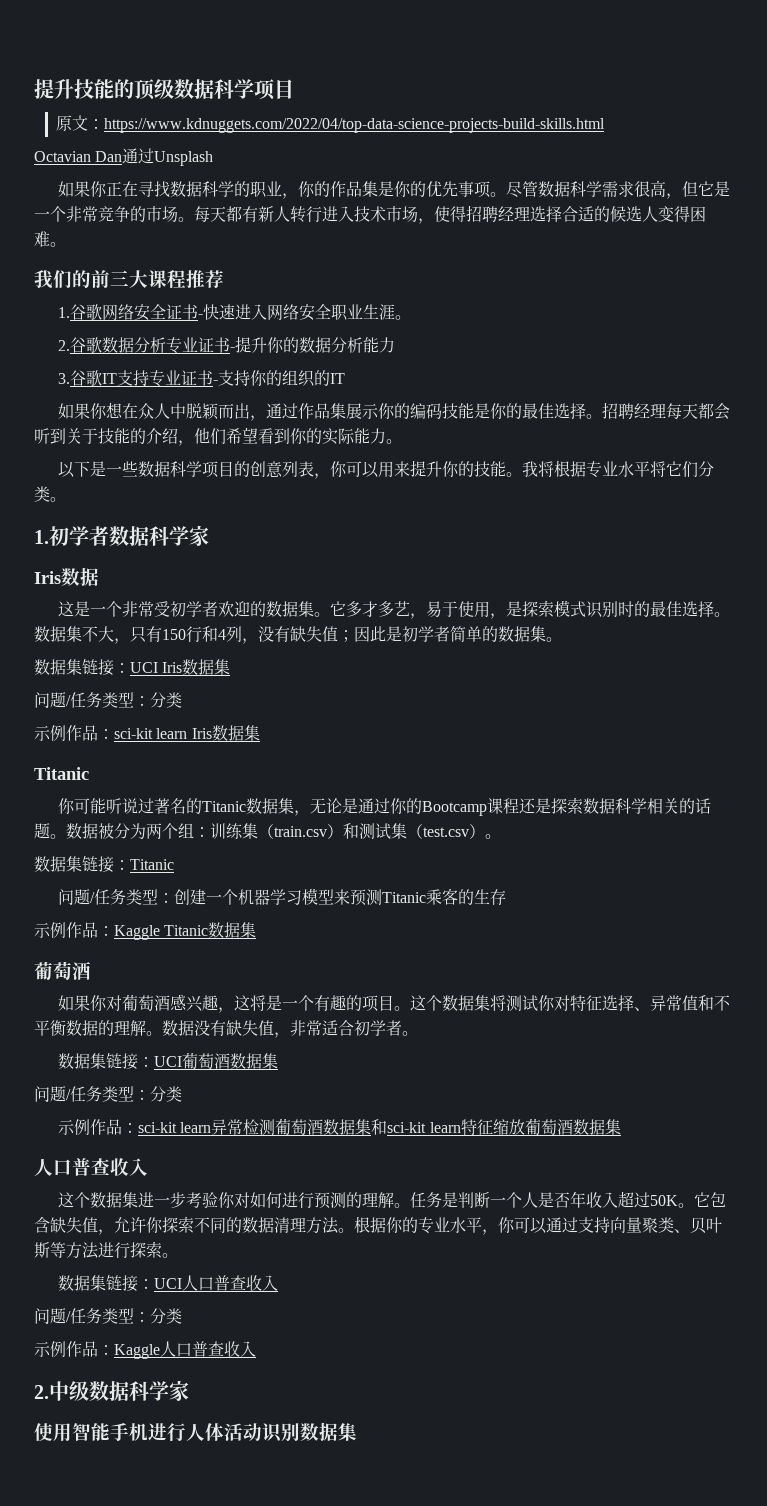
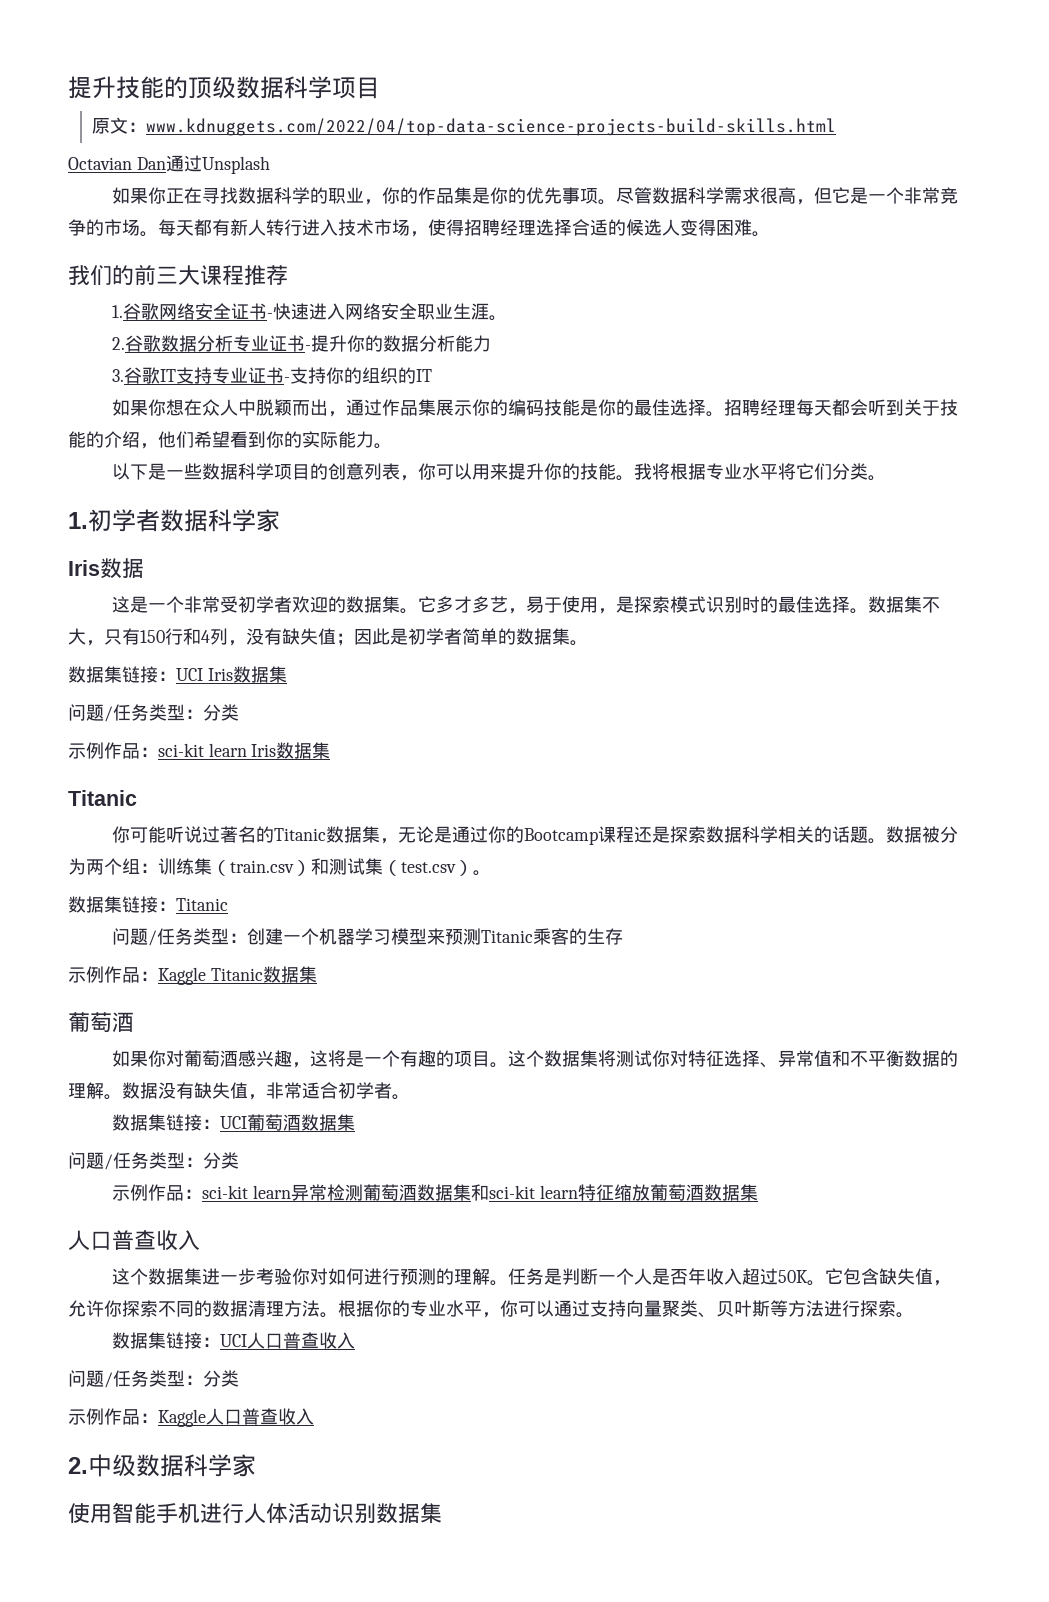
- 原文：https://www.kdnuggets.com/2022/04/top-data-science-projects-build-skills.html
+ 原文：www.kdnuggets.com/2022/04/top-data-science-projects-build-skills.html

